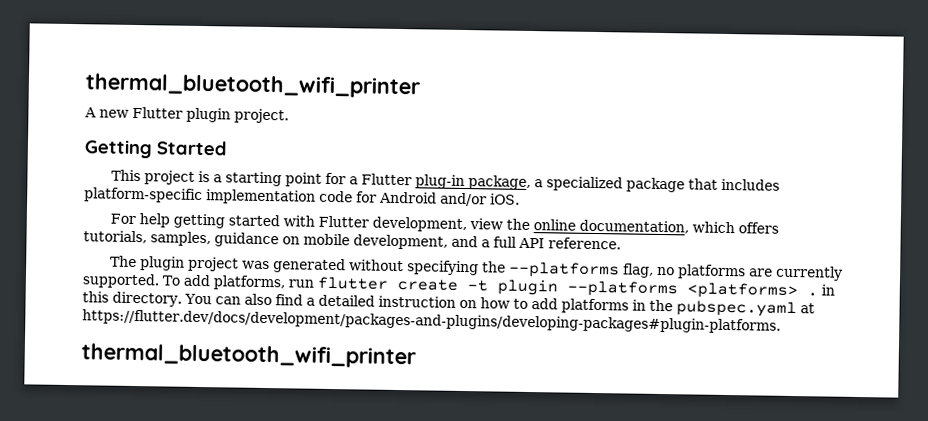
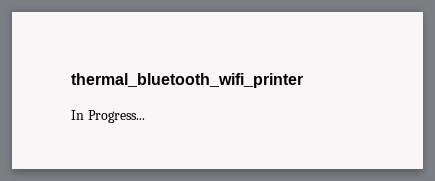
- A new Flutter plugin project.
- Getting Started
- This project is a starting point for a Flutter plug-in package, a specialized package that includes platform-specific implementation code for Android and/or iOS.
- For help getting started with Flutter development, view the online documentation, which offers tutorials, samples, guidance on mobile development, and a full API reference.
- The plugin project was generated without specifying the --platforms flag, no platforms are currently supported. To add platforms, run flutter create -t plugin --platforms <platforms> . in this directory. You can also find a detailed instruction on how to add platforms in the pubspec.yaml at https://flutter.dev/docs/development/packages-and-plugins/developing-packages#plugin-platforms.
- thermal_bluetooth_wifi_printer
+ In Progress...

